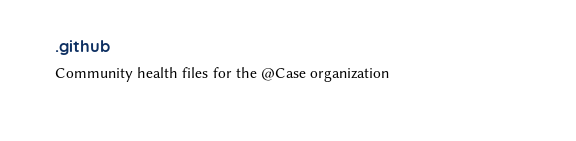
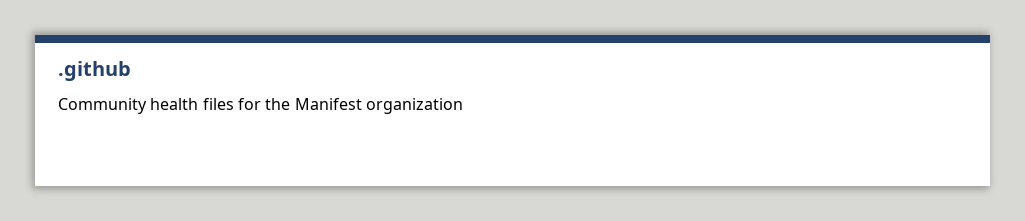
- Community health files for the @Case organization
+ Community health files for the Manifest organization

